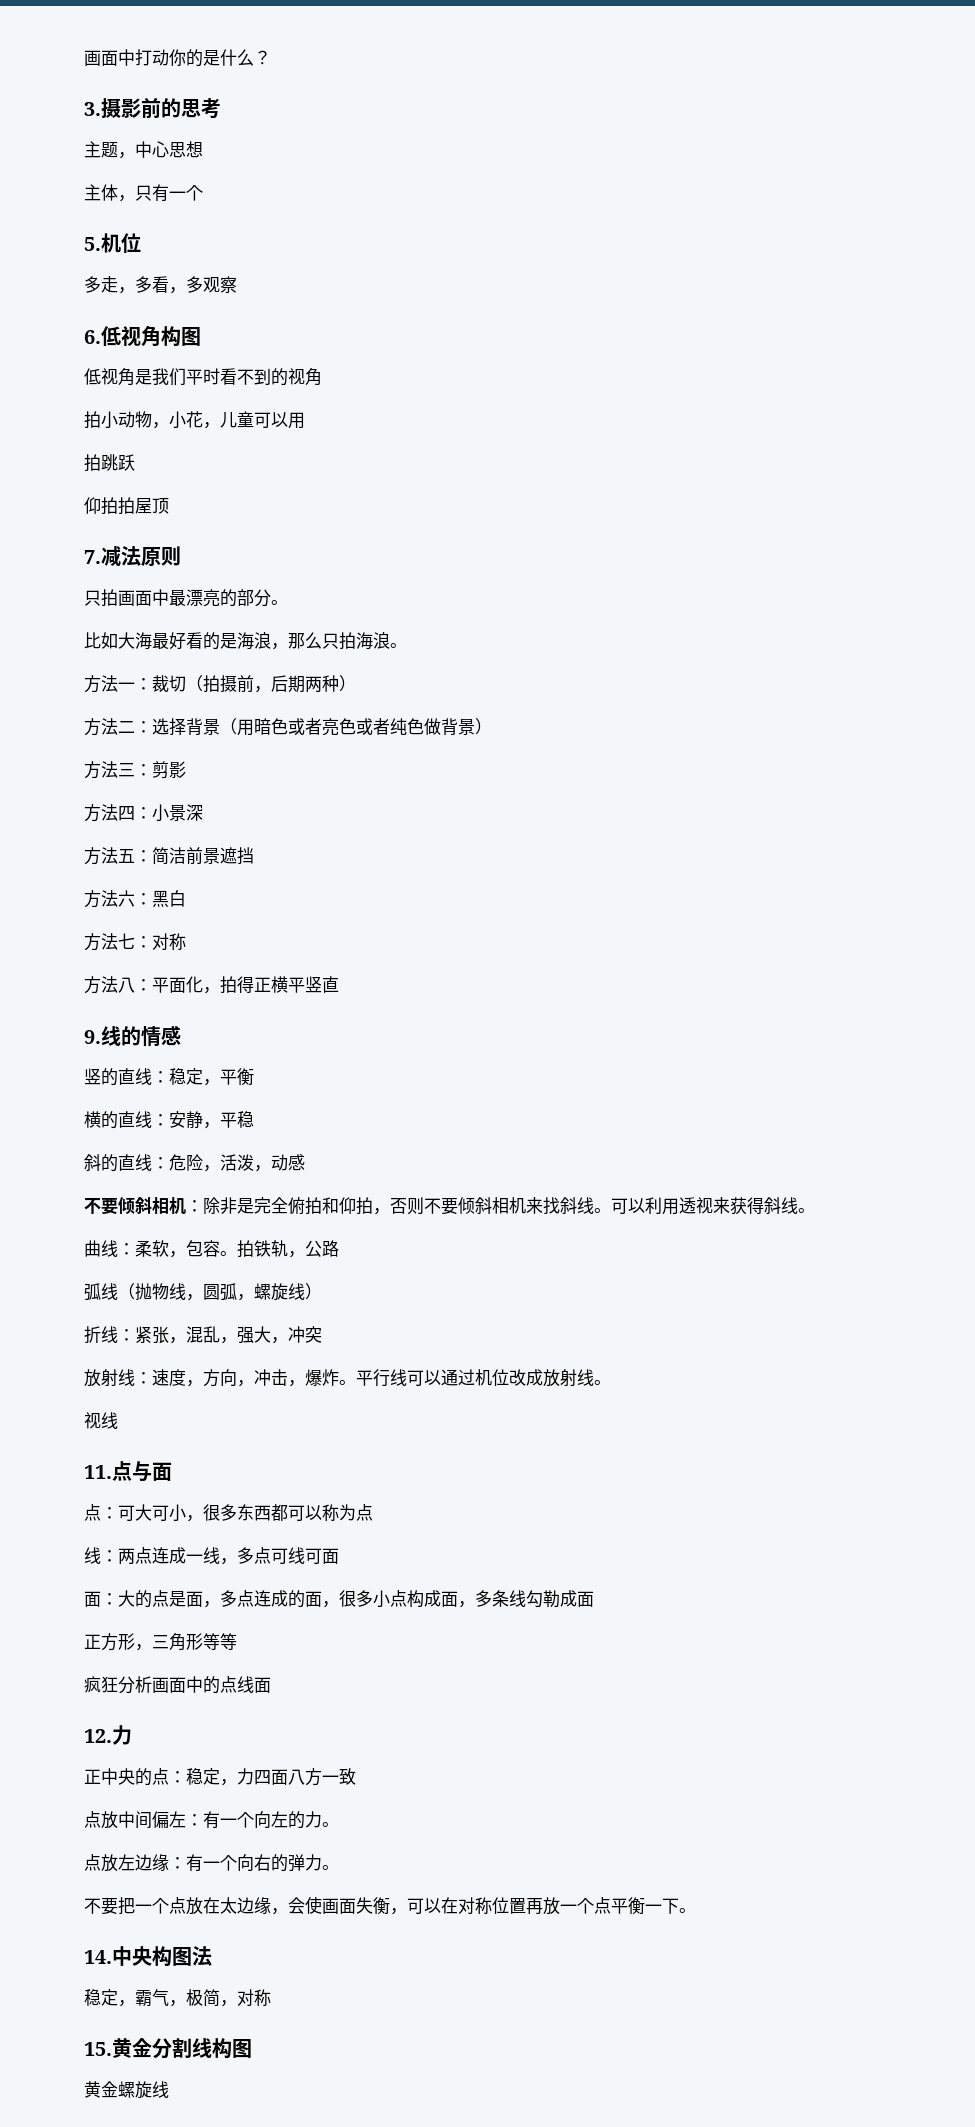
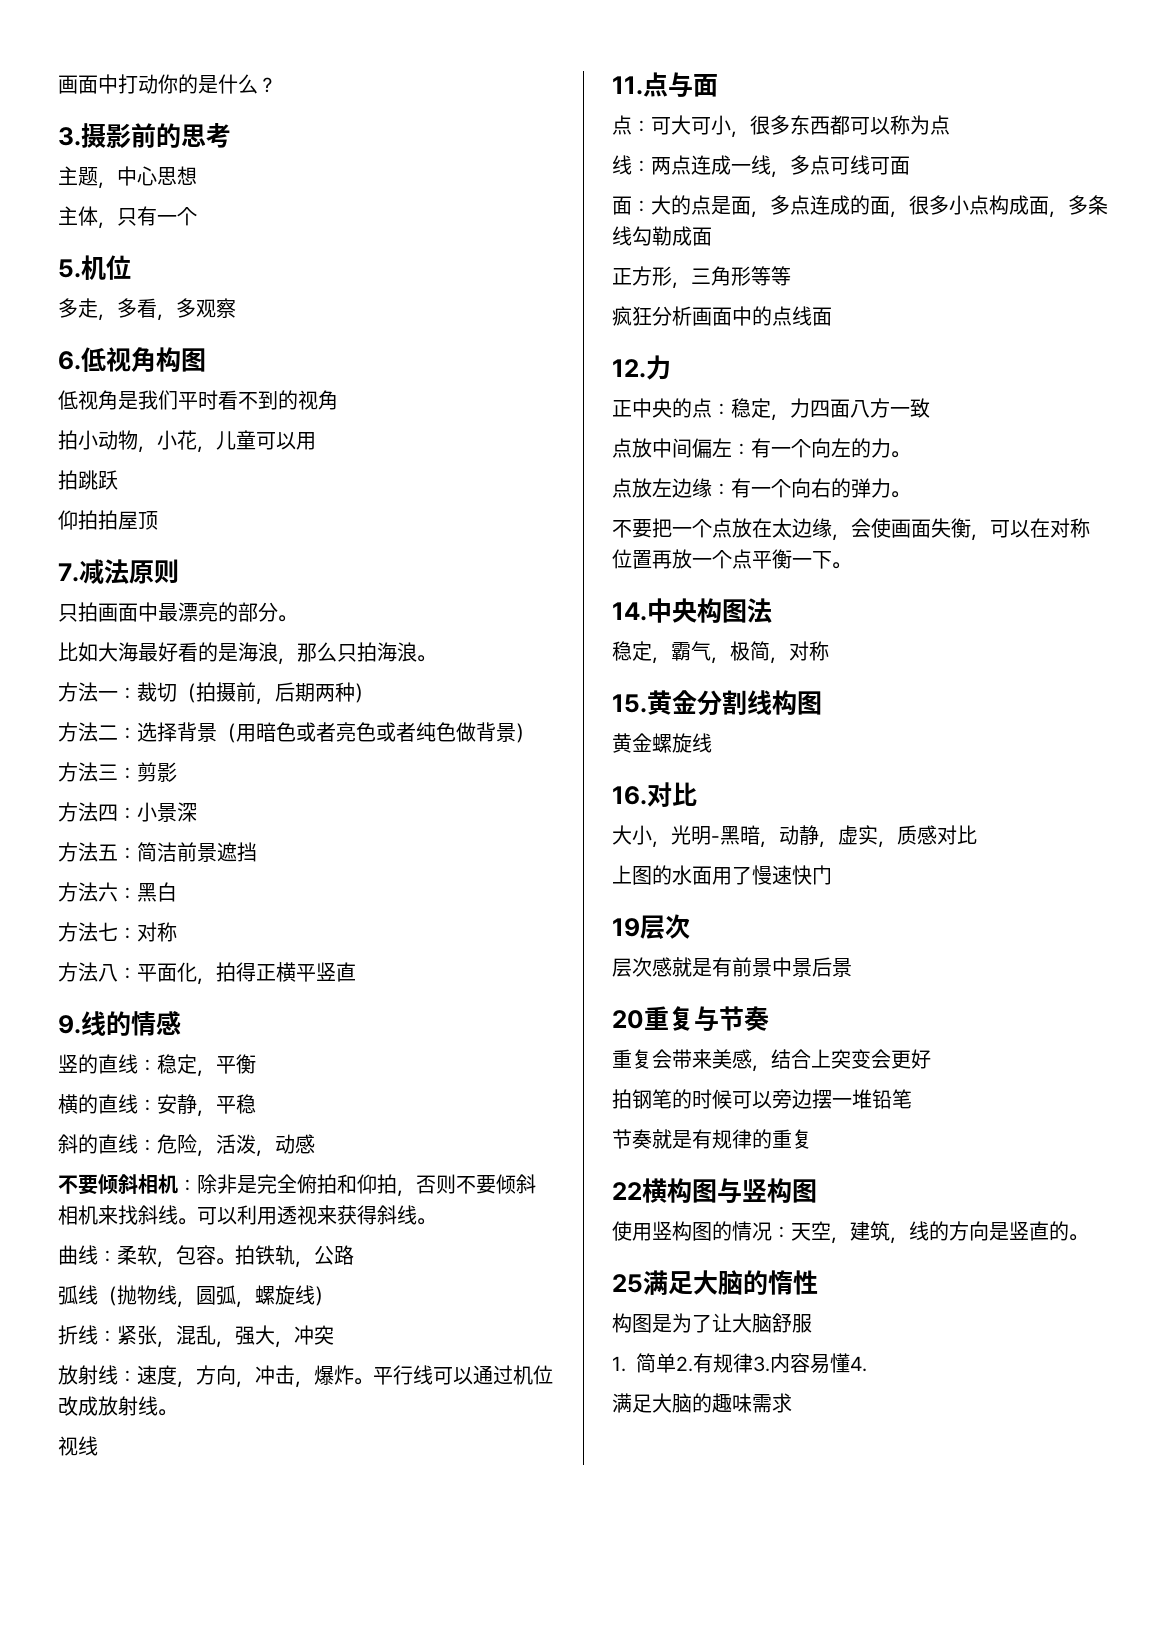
+ 16.对比
+ 大小，光明-黑暗，动静，虚实，质感对比
+ 上图的水面用了慢速快门
+ 19层次
+ 层次感就是有前景中景后景
+ 20重复与节奏
+ 重复会带来美感，结合上突变会更好
+ 拍钢笔的时候可以旁边摆一堆铅笔
+ 节奏就是有规律的重复
+ 22横构图与竖构图
+ 使用竖构图的情况：天空，建筑，线的方向是竖直的。
+ 25满足大脑的惰性
+ 构图是为了让大脑舒服
+ 1.简单2.有规律3.内容易懂4.
+ 满足大脑的趣味需求

